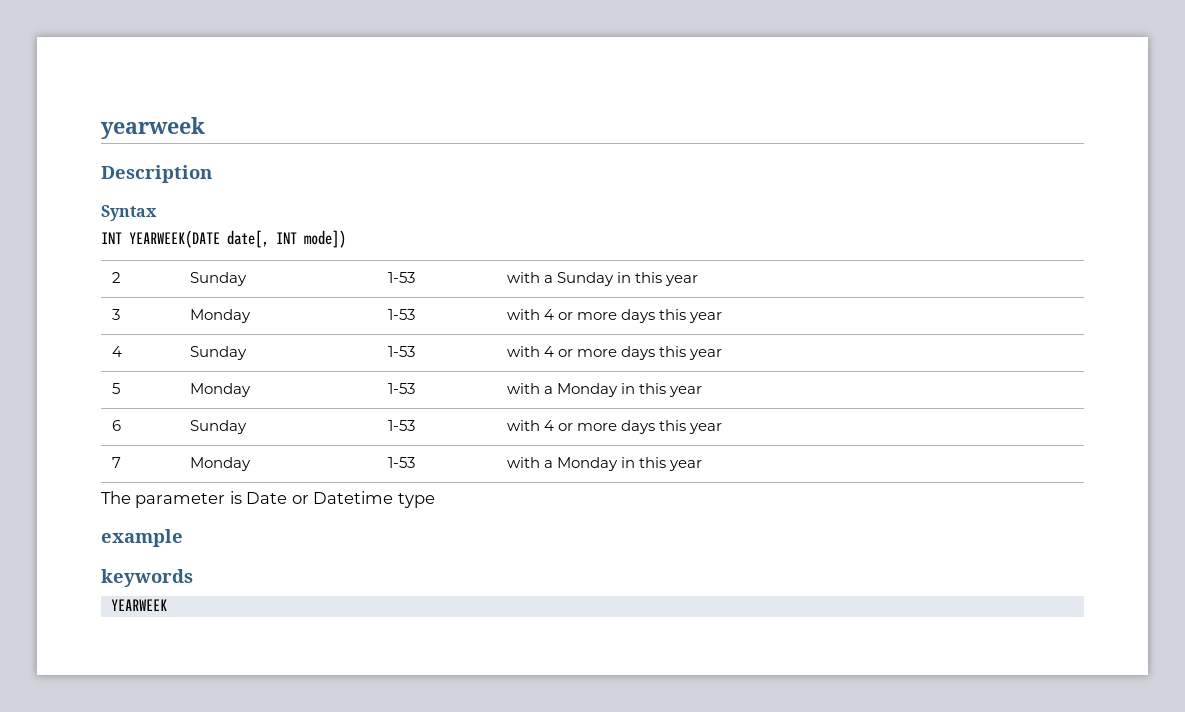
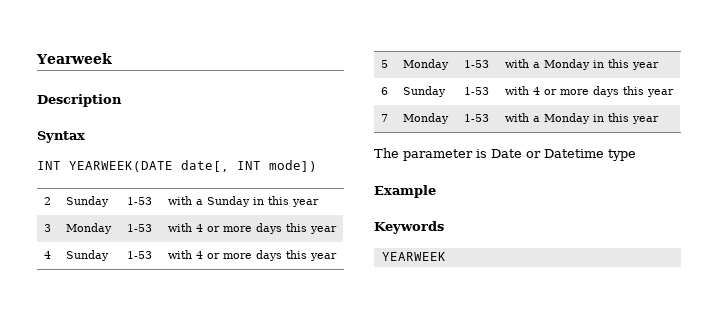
- yearweek
+ Yearweek
- example
- keywords
+ Example
+ Keywords

